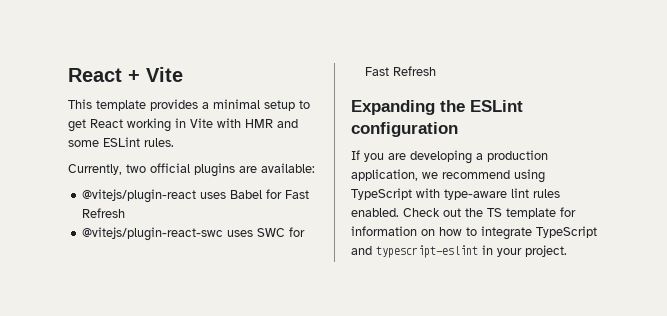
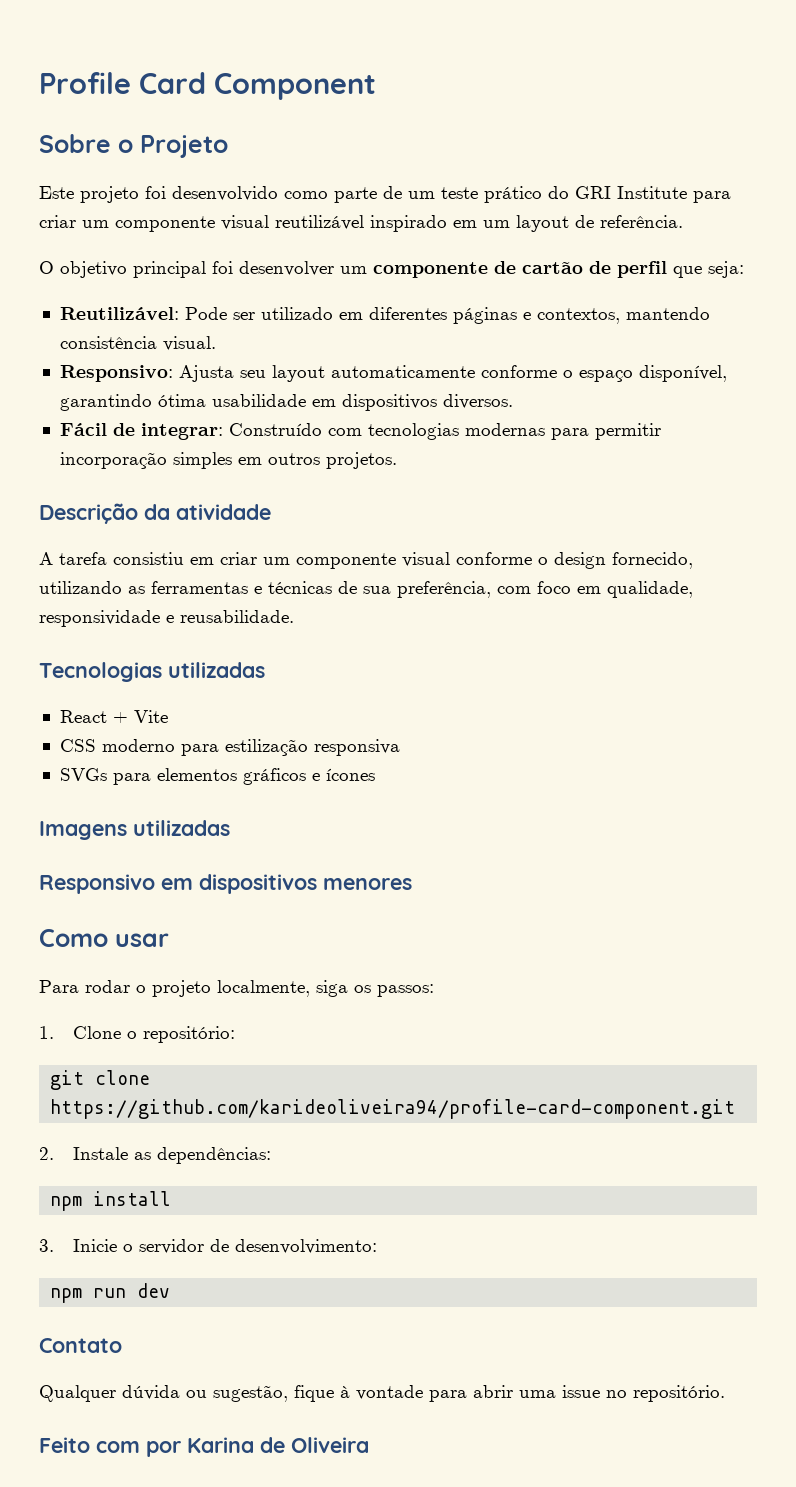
+ Profile Card Component
+ Sobre o Projeto
+ Este projeto foi desenvolvido como parte de um teste prático do GRI Institute para criar um componente visual reutilizável inspirado em um layout de referência.
+ O objetivo principal foi desenvolver um componente de cartão de perfil que seja:
+ Reutilizável: Pode ser utilizado em diferentes páginas e contextos, mantendo consistência visual.
+ Responsivo: Ajusta seu layout automaticamente conforme o espaço disponível, garantindo ótima usabilidade em dispositivos diversos.
+ Fácil de integrar: Construído com tecnologias modernas para permitir incorporação simples em outros projetos.
+ Descrição da atividade
+ A tarefa consistiu em criar um componente visual conforme o design fornecido, utilizando as ferramentas e técnicas de sua preferência, com foco em qualidade, responsividade e reusabilidade.
+ Tecnologias utilizadas
  React + Vite
- This template provides a minimal setup to get React working in Vite with HMR and some ESLint rules.
- Currently, two official plugins are available:
- @vitejs/plugin-react uses Babel for Fast Refresh
- @vitejs/plugin-react-swc uses SWC for Fast Refresh
- Expanding the ESLint configuration
- If you are developing a production application, we recommend using TypeScript with type-aware lint rules enabled. Check out the TS template for information on how to integrate TypeScript and typescript-eslint in your project.
+ CSS moderno para estilização responsiva
+ SVGs para elementos gráficos e ícones
+ Imagens utilizadas
+ Responsivo em dispositivos menores
+ Como usar
+ Para rodar o projeto localmente, siga os passos:
+ 1. Clone o repositório:
+ git clone https://github.com/karideoliveira94/profile-card-component.git
+ 2. Instale as dependências:
+ npm install
+ 3. Inicie o servidor de desenvolvimento:
+ npm run dev
+ Contato
+ Qualquer dúvida ou sugestão, fique à vontade para abrir uma issue no repositório.
+ Feito com por Karina de Oliveira

